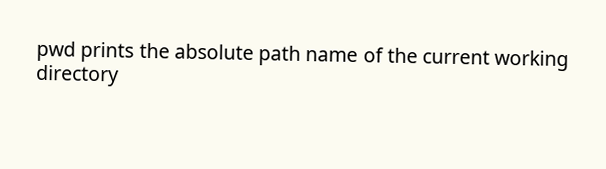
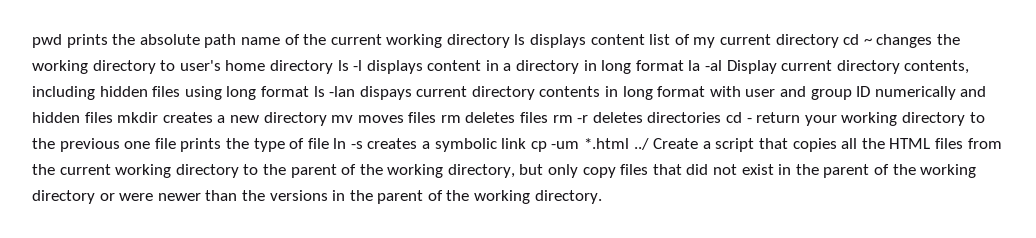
- pwd prints the absolute path name of the current working directory
+ pwd prints the absolute path name of the current working directory ls displays content list of my current directory cd ~ changes the working directory to user's home directory ls -l displays content in a directory in long format la -al Display current directory contents, including hidden files using long format ls -lan dispays current directory contents in long format with user and group ID numerically and hidden files mkdir creates a new directory mv moves files rm deletes files rm -r deletes directories cd - return your working directory to the previous one file prints the type of file ln -s creates a symbolic link cp -um *.html ../ Create a script that copies all the HTML files from the current working directory to the parent of the working directory, but only copy files that did not exist in the parent of the working directory or were newer than the versions in the parent of the working directory.

